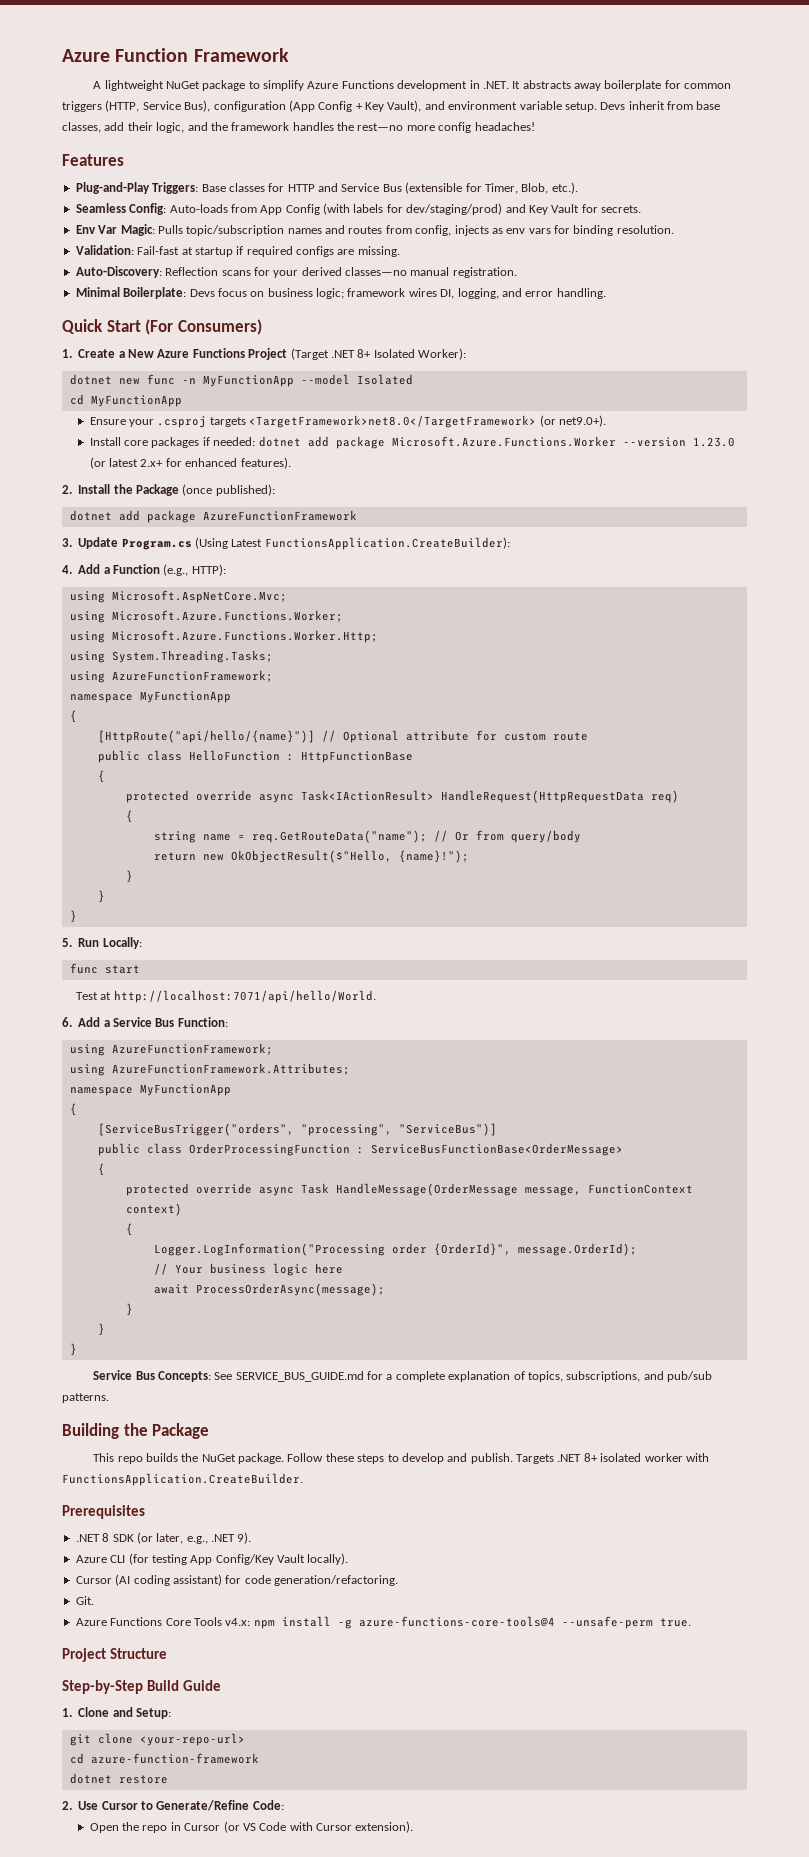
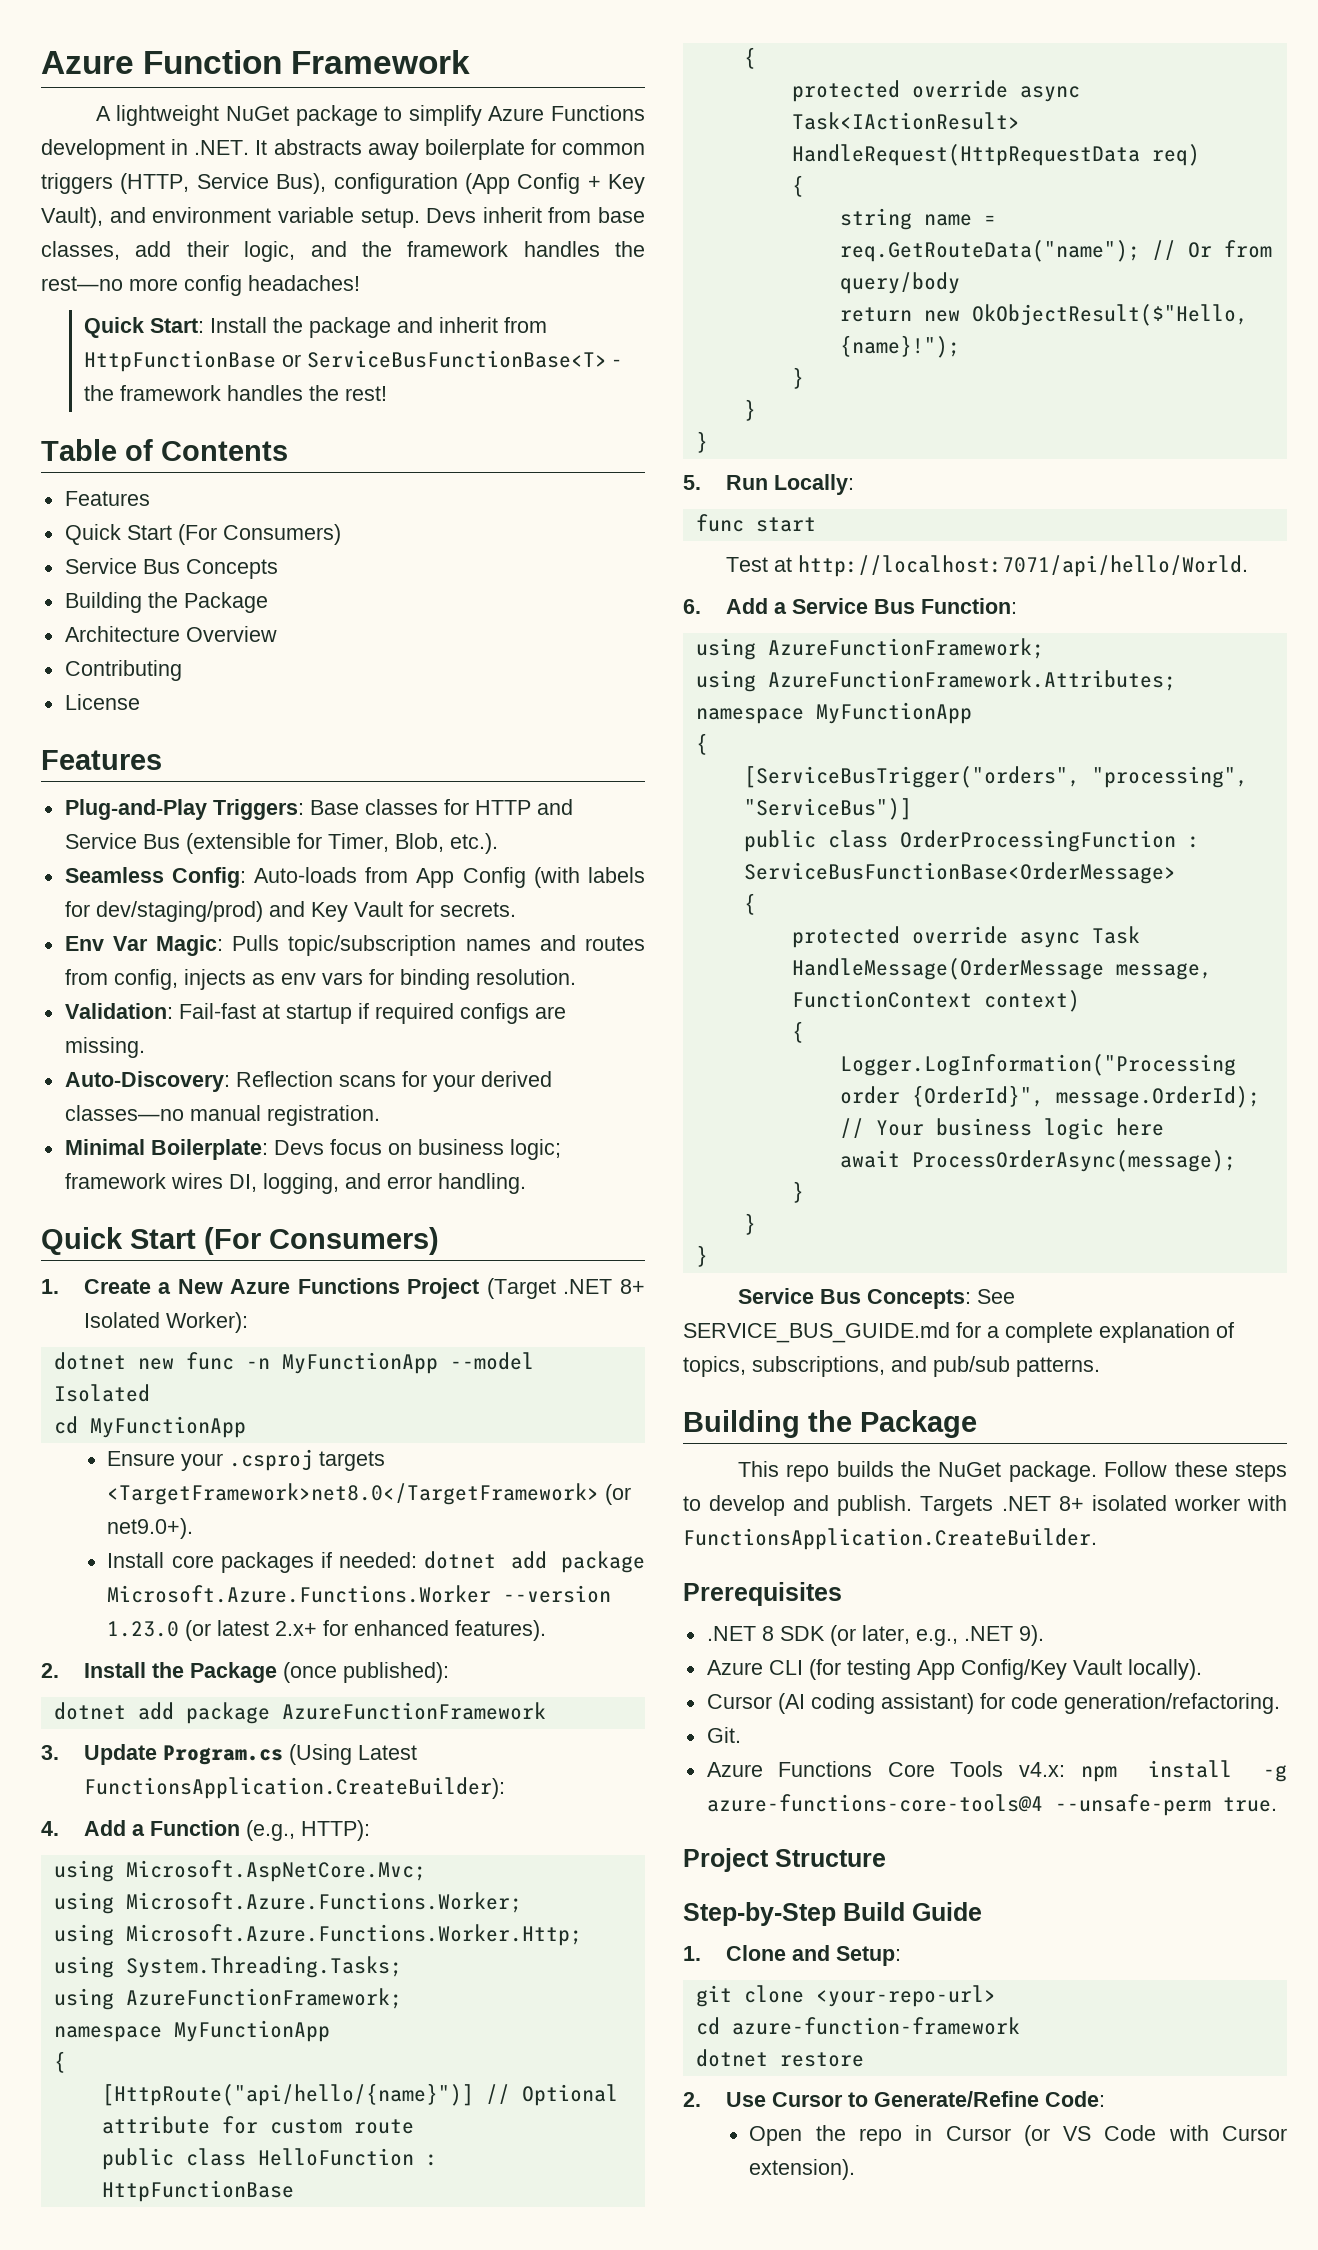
+ Quick Start: Install the package and inherit from HttpFunctionBase or ServiceBusFunctionBase<T> - the framework handles the rest!
+ Table of Contents
+ Features
+ Quick Start (For Consumers)
+ Service Bus Concepts
+ Building the Package
+ Architecture Overview
+ Contributing
+ License

